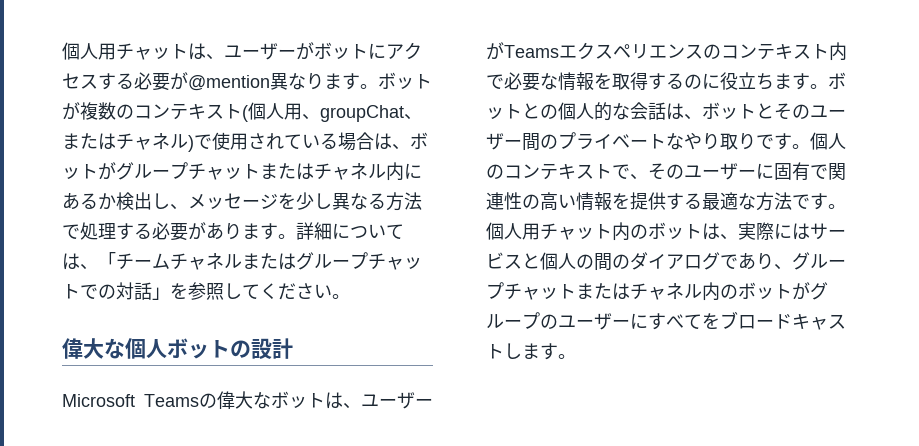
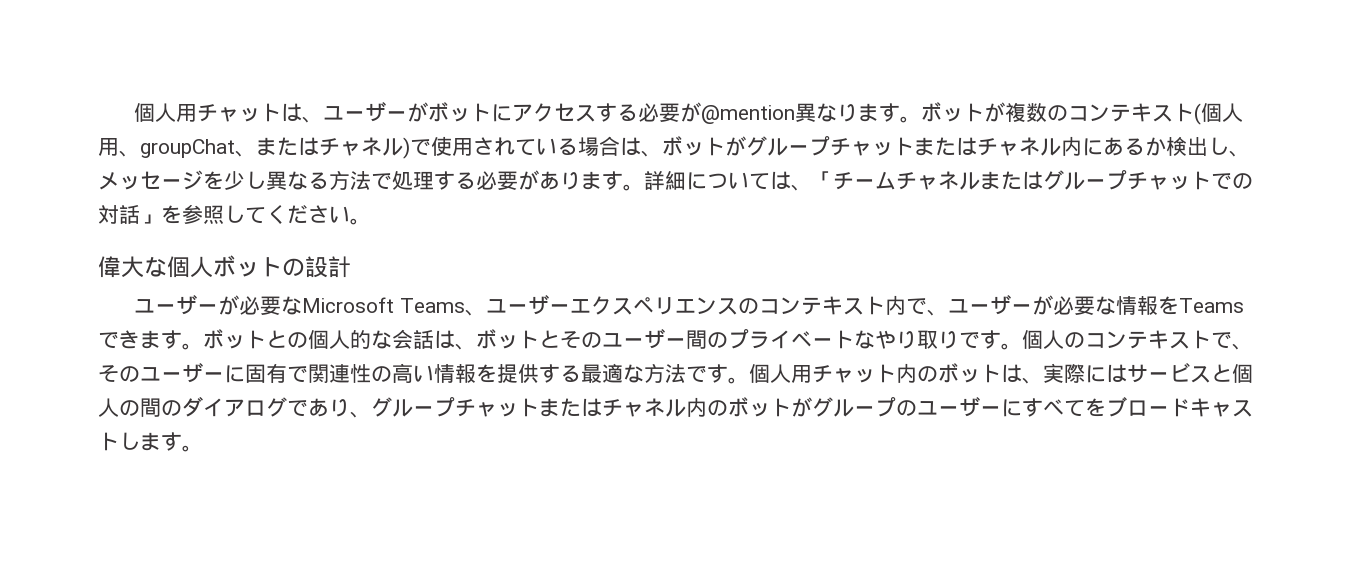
- Microsoft Teamsの偉大なボットは、ユーザーがTeamsエクスペリエンスのコンテキスト内で必要な情報を取得するのに役立ちます。
+ ユーザーが必要なMicrosoft Teams、ユーザーエクスペリエンスのコンテキスト内で、ユーザーが必要な情報をTeamsできます。

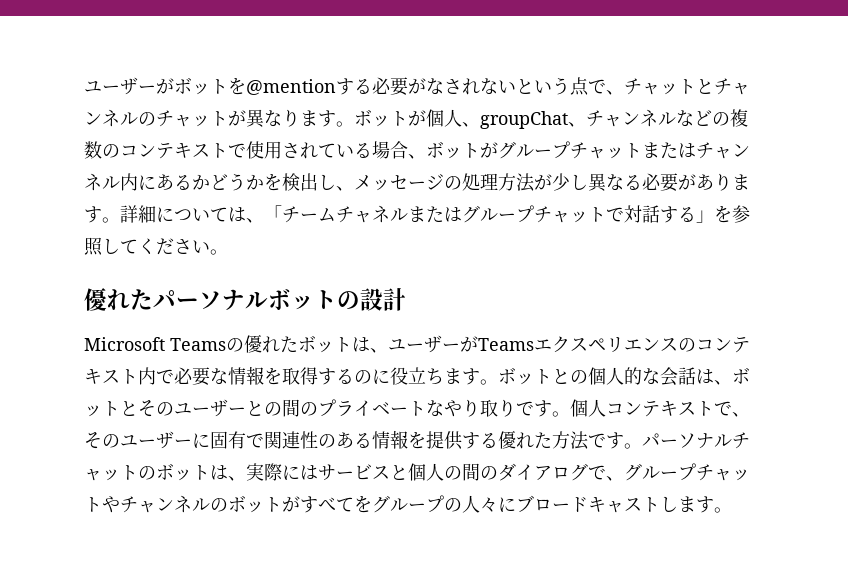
- 個人用チャットは、ユーザーがボットにアクセスする必要が@mention異なります。
+ ユーザーがボットを@mentionする必要がなされないという点で、チャットとチャンネルのチャットが異なります。
- ボットが複数のコンテキスト(個人用、groupChat、またはチャネル)で使用されている場合は、ボットがグループチャットまたはチャネル内にあるか検出し、メッセージを少し異なる方法で処理する必要があります。
+ ボットが個人、groupChat、チャンネルなどの複数のコンテキストで使用されている場合、ボットがグループチャットまたはチャンネル内にあるかどうかを検出し、メッセージの処理方法が少し異なる必要があります。
- 詳細については、「チームチャネルまたはグループチャットでの対話」を参照してください。
+ 詳細については、「チームチャネルまたはグループチャットで対話する」を参照してください。
- 偉大な個人ボットの設計
+ 優れたパーソナルボットの設計
- ユーザーが必要なMicrosoft Teams、ユーザーエクスペリエンスのコンテキスト内で、ユーザーが必要な情報をTeamsできます。
+ Microsoft Teamsの優れたボットは、ユーザーがTeamsエクスペリエンスのコンテキスト内で必要な情報を取得するのに役立ちます。
- ボットとの個人的な会話は、ボットとそのユーザー間のプライベートなやり取りです。
+ ボットとの個人的な会話は、ボットとそのユーザーとの間のプライベートなやり取りです。
- 個人のコンテキストで、そのユーザーに固有で関連性の高い情報を提供する最適な方法です。
+ 個人コンテキストで、そのユーザーに固有で関連性のある情報を提供する優れた方法です。
- 個人用チャット内のボットは、実際にはサービスと個人の間のダイアログであり、グループチャットまたはチャネル内のボットがグループのユーザーにすべてをブロードキャストします。
+ パーソナルチャットのボットは、実際にはサービスと個人の間のダイアログで、グループチャットやチャンネルのボットがすべてをグループの人々にブロードキャストします。

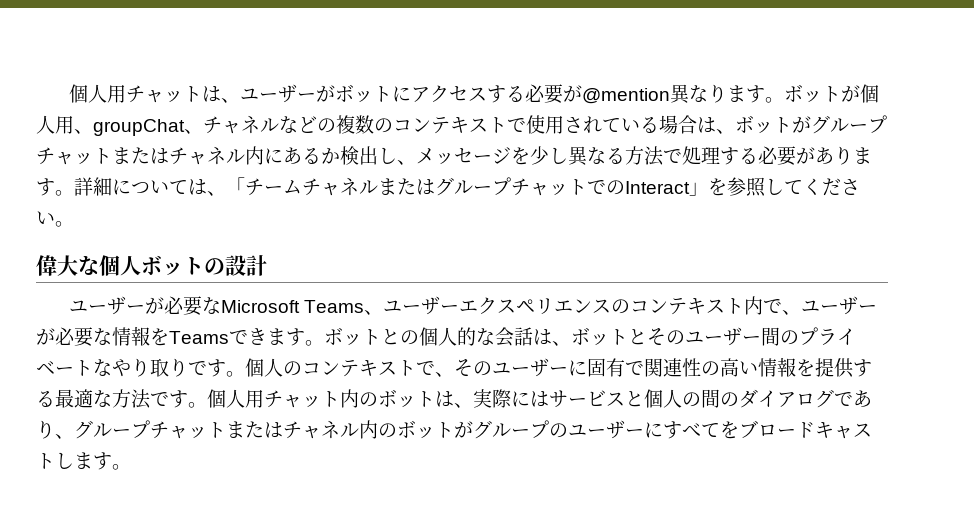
- ユーザーがボットを@mentionする必要がなされないという点で、チャットとチャンネルのチャットが異なります。
+ 個人用チャットは、ユーザーがボットにアクセスする必要が@mention異なります。
- ボットが個人、groupChat、チャンネルなどの複数のコンテキストで使用されている場合、ボットがグループチャットまたはチャンネル内にあるかどうかを検出し、メッセージの処理方法が少し異なる必要があります。
+ ボットが個人用、groupChat、チャネルなどの複数のコンテキストで使用されている場合は、ボットがグループチャットまたはチャネル内にあるか検出し、メッセージを少し異なる方法で処理する必要があります。
- 詳細については、「チームチャネルまたはグループチャットで対話する」を参照してください。
+ 詳細については、「チームチャネルまたはグループチャットでのInteract」を参照してください。
- 優れたパーソナルボットの設計
+ 偉大な個人ボットの設計
- Microsoft Teamsの優れたボットは、ユーザーがTeamsエクスペリエンスのコンテキスト内で必要な情報を取得するのに役立ちます。
+ ユーザーが必要なMicrosoft Teams、ユーザーエクスペリエンスのコンテキスト内で、ユーザーが必要な情報をTeamsできます。
- ボットとの個人的な会話は、ボットとそのユーザーとの間のプライベートなやり取りです。
+ ボットとの個人的な会話は、ボットとそのユーザー間のプライベートなやり取りです。
- 個人コンテキストで、そのユーザーに固有で関連性のある情報を提供する優れた方法です。
+ 個人のコンテキストで、そのユーザーに固有で関連性の高い情報を提供する最適な方法です。
- パーソナルチャットのボットは、実際にはサービスと個人の間のダイアログで、グループチャットやチャンネルのボットがすべてをグループの人々にブロードキャストします。
+ 個人用チャット内のボットは、実際にはサービスと個人の間のダイアログであり、グループチャットまたはチャネル内のボットがグループのユーザーにすべてをブロードキャストします。

